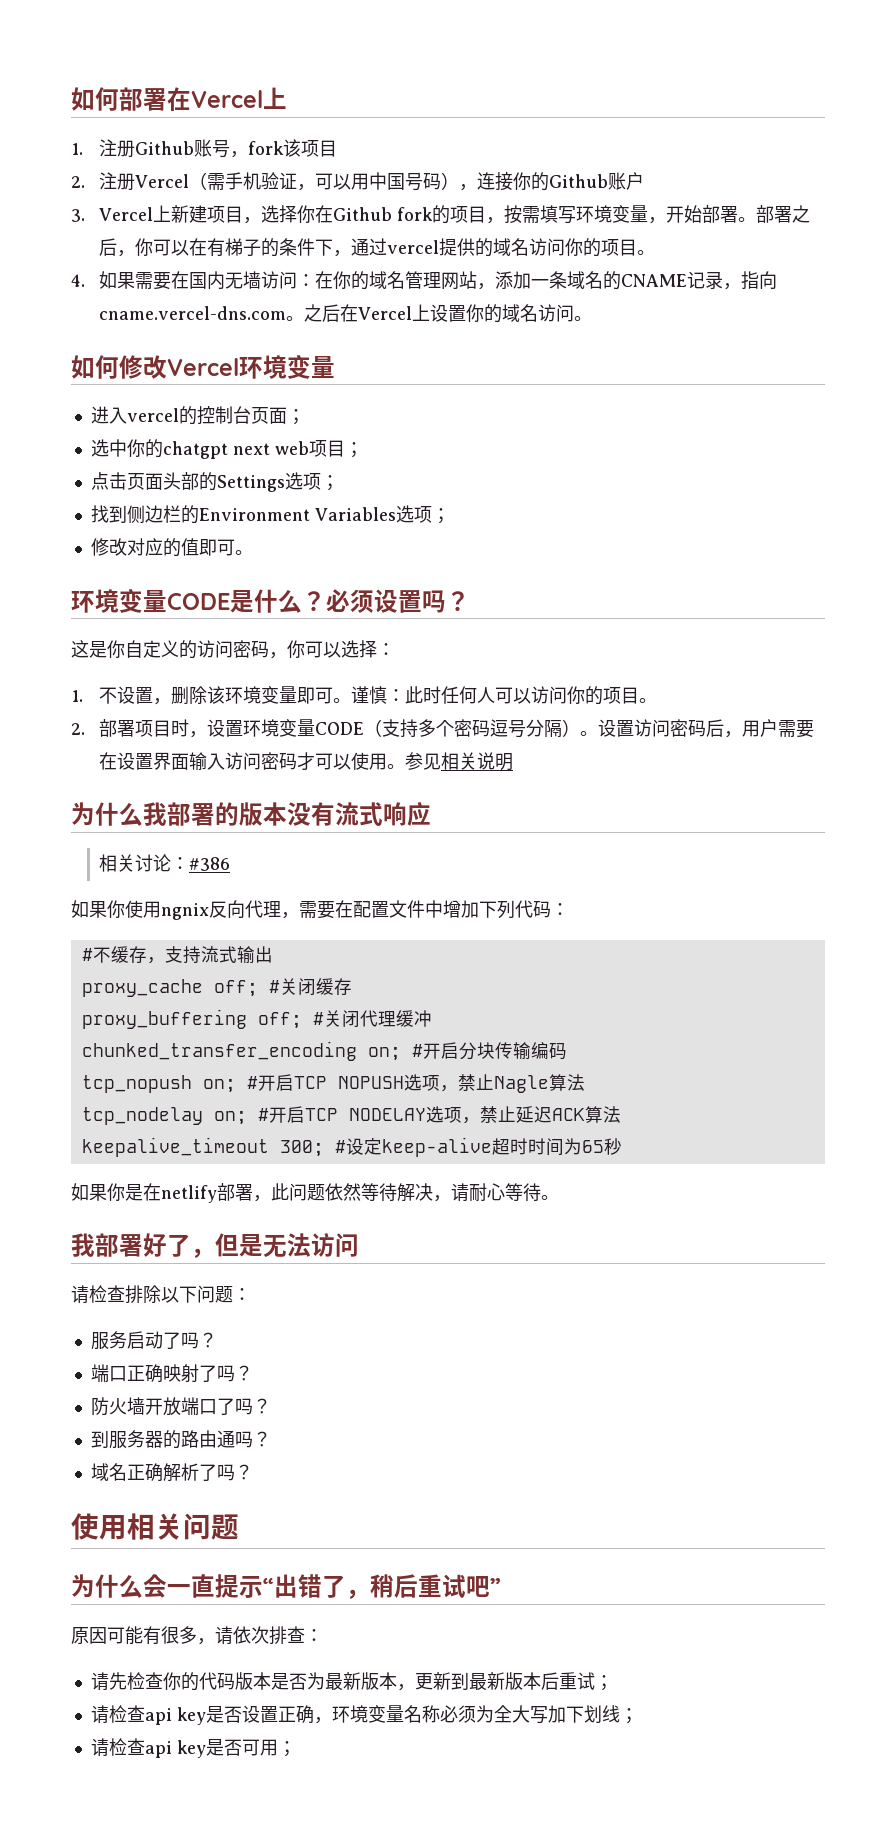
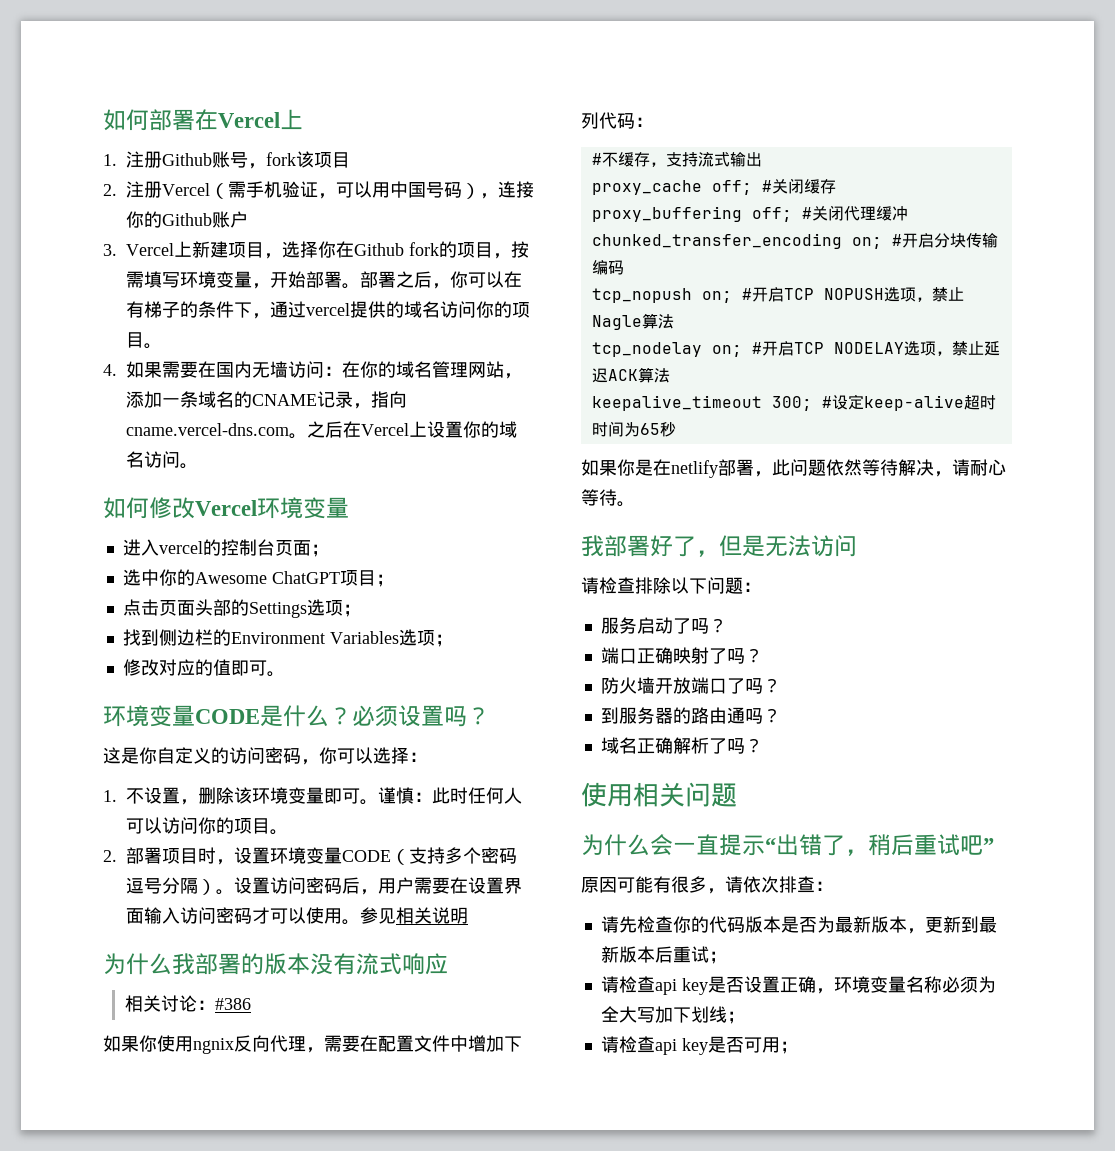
- 选中你的chatgpt next web项目；
+ 选中你的Awesome ChatGPT项目；

